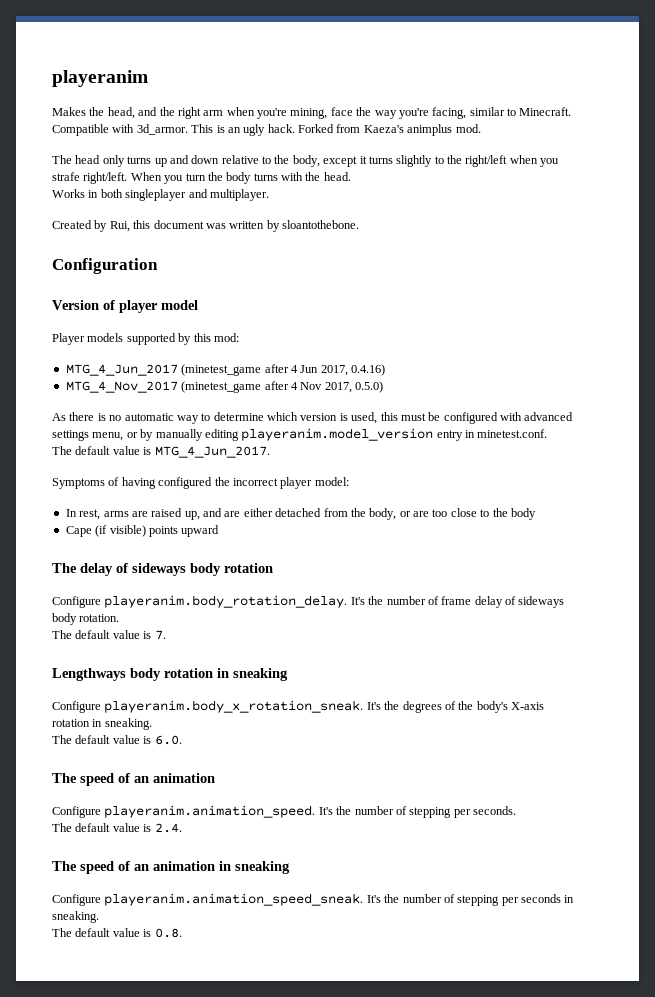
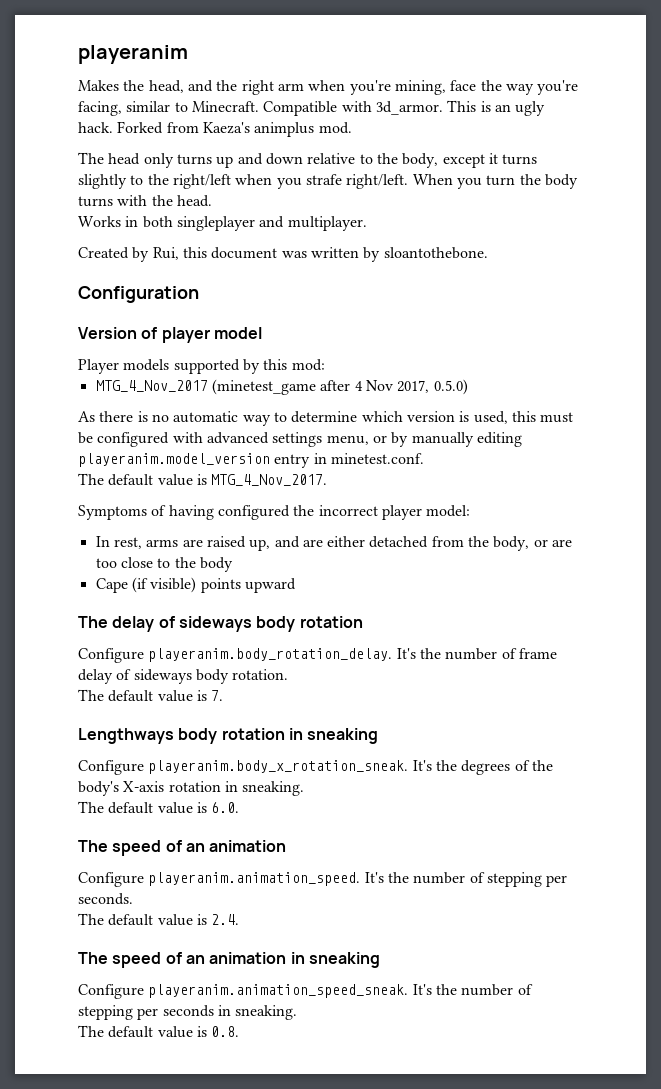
- MTG_4_Jun_2017 (minetest_game after 4 Jun 2017, 0.4.16)
- The default value is MTG_4_Jun_2017.
+ The default value is MTG_4_Nov_2017.

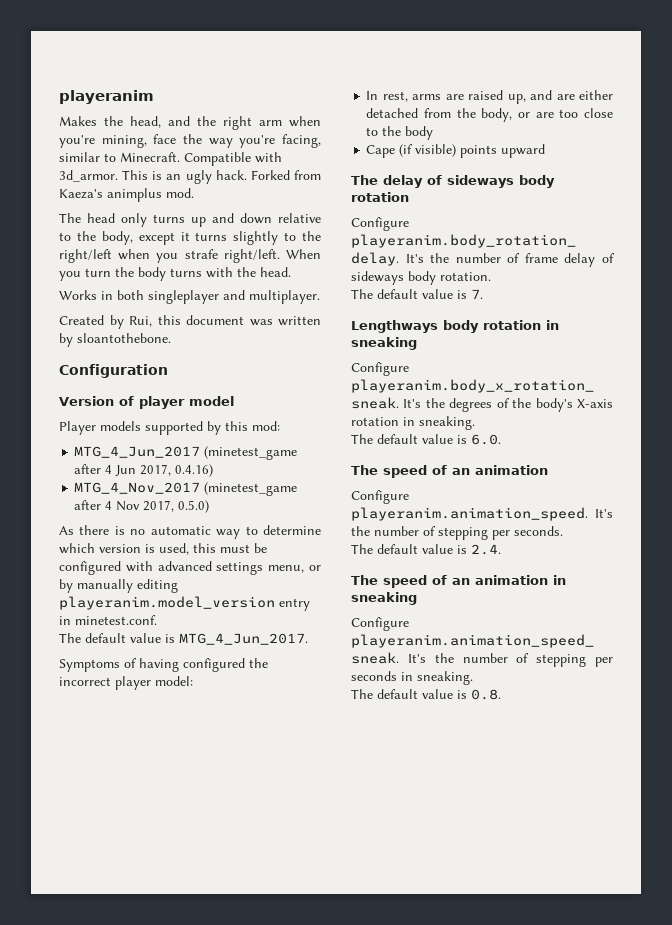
+ MTG_4_Jun_2017 (minetest_game after 4 Jun 2017, 0.4.16)
- The default value is MTG_4_Nov_2017.
+ The default value is MTG_4_Jun_2017.

